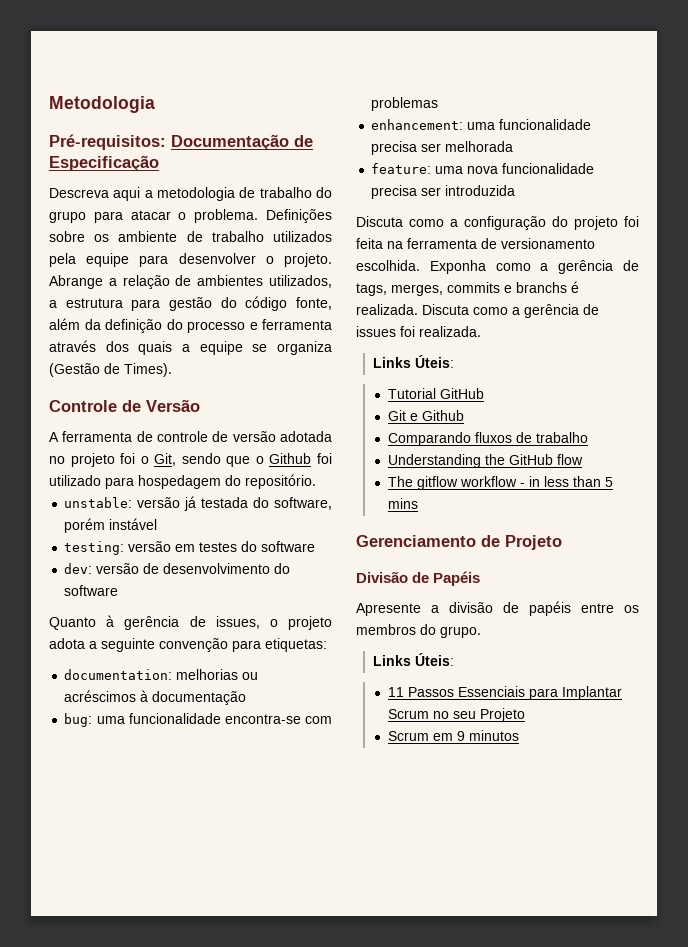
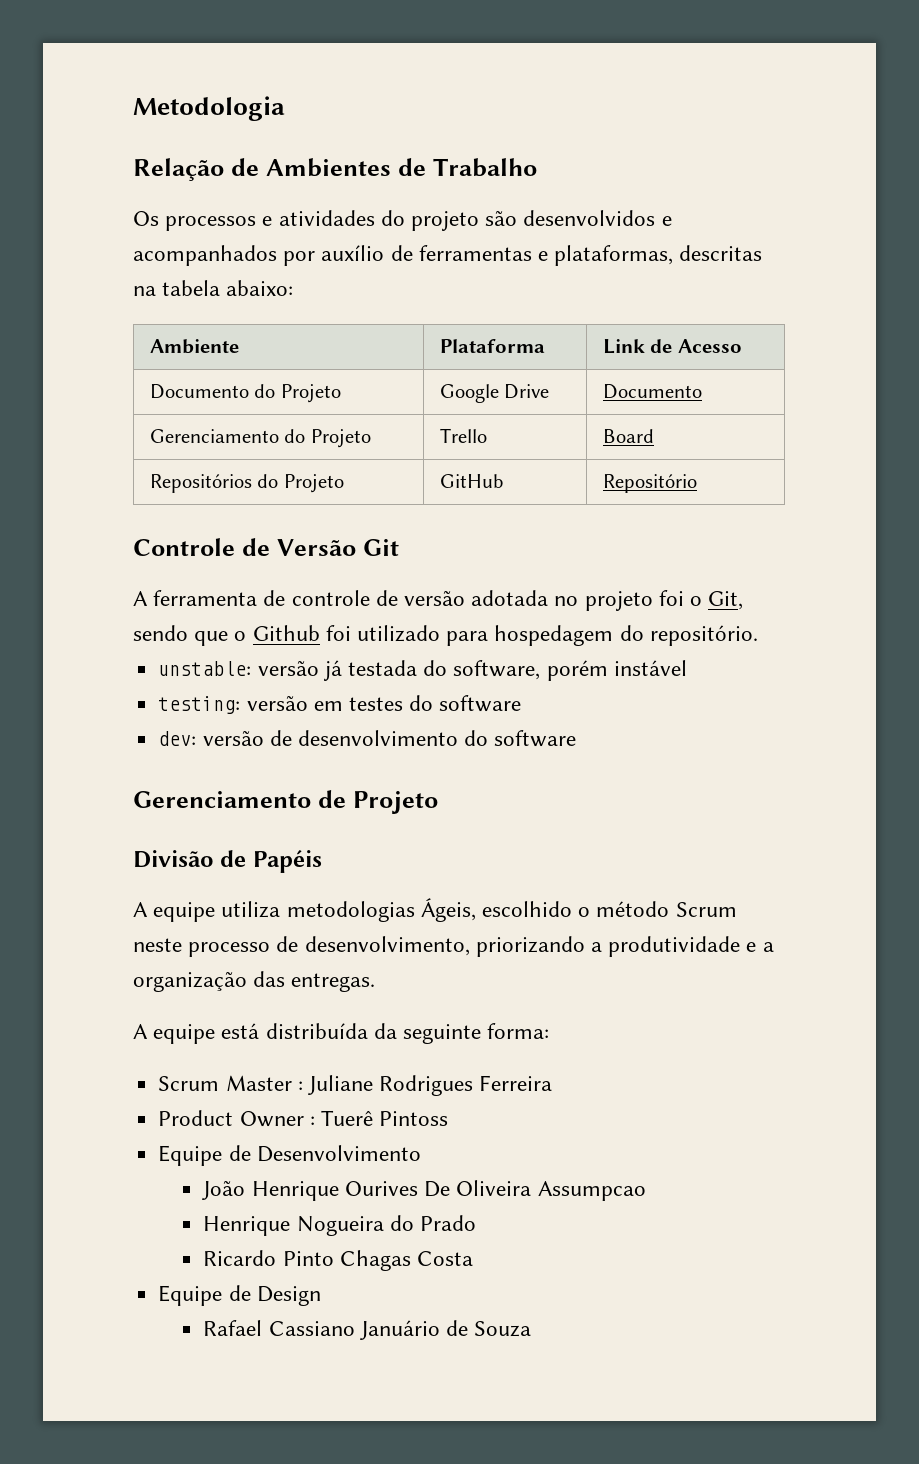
- Pré-requisitos: Documentação de Especificação
- Descreva aqui a metodologia de trabalho do grupo para atacar o problema. Definições sobre os ambiente de trabalho utilizados pela equipe para desenvolver o projeto. Abrange a relação de ambientes utilizados, a estrutura para gestão do código fonte, além da definição do processo e ferramenta através dos quais a equipe se organiza (Gestão de Times).
+ Relação de Ambientes de Trabalho
+ Os processos e atividades do projeto são desenvolvidos e acompanhados por auxílio de ferramentas e plataformas, descritas na tabela abaixo:
+ Ambiente | Plataforma | Link de Acesso
+ Documento do Projeto | Google Drive | Documento
+ Gerenciamento do Projeto | Trello | Board
+ Repositórios do Projeto | GitHub | Repositório
- Controle de Versão
+ Controle de Versão Git
- Quanto à gerência de issues, o projeto adota a seguinte convenção para etiquetas:
- documentation: melhorias ou acréscimos à documentação
- bug: uma funcionalidade encontra-se com problemas
- enhancement: uma funcionalidade precisa ser melhorada
- feature: uma nova funcionalidade precisa ser introduzida
- Discuta como a configuração do projeto foi feita na ferramenta de versionamento escolhida. Exponha como a gerência de tags, merges, commits e branchs é realizada. Discuta como a gerência de issues foi realizada.
- Links Úteis:
- Tutorial GitHub
- Git e Github
- Comparando fluxos de trabalho
- Understanding the GitHub flow
- The gitflow workflow - in less than 5 mins
- Apresente a divisão de papéis entre os membros do grupo.
- Links Úteis:
- 11 Passos Essenciais para Implantar Scrum no seu Projeto
- Scrum em 9 minutos
+ A equipe utiliza metodologias Ágeis, escolhido o método Scrum neste processo de desenvolvimento, priorizando a produtividade e a organização das entregas.
+ A equipe está distribuída da seguinte forma:
+ Scrum Master : Juliane Rodrigues Ferreira
+ Product Owner : Tuerê Pintoss
+ Equipe de Desenvolvimento
+ João Henrique Ourives De Oliveira Assumpcao
+ Henrique Nogueira do Prado
+ Ricardo Pinto Chagas Costa
+ Equipe de Design
+ Rafael Cassiano Januário de Souza

